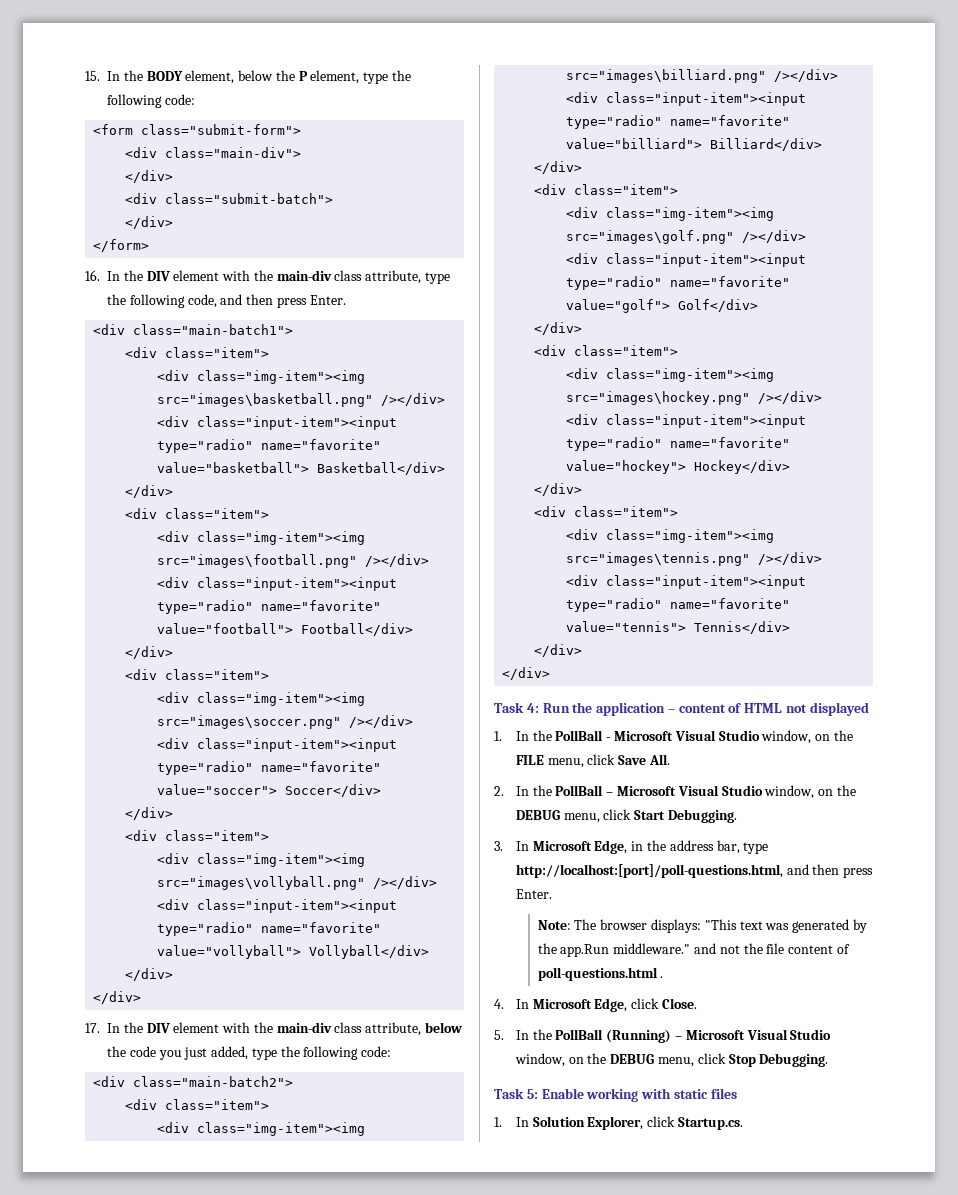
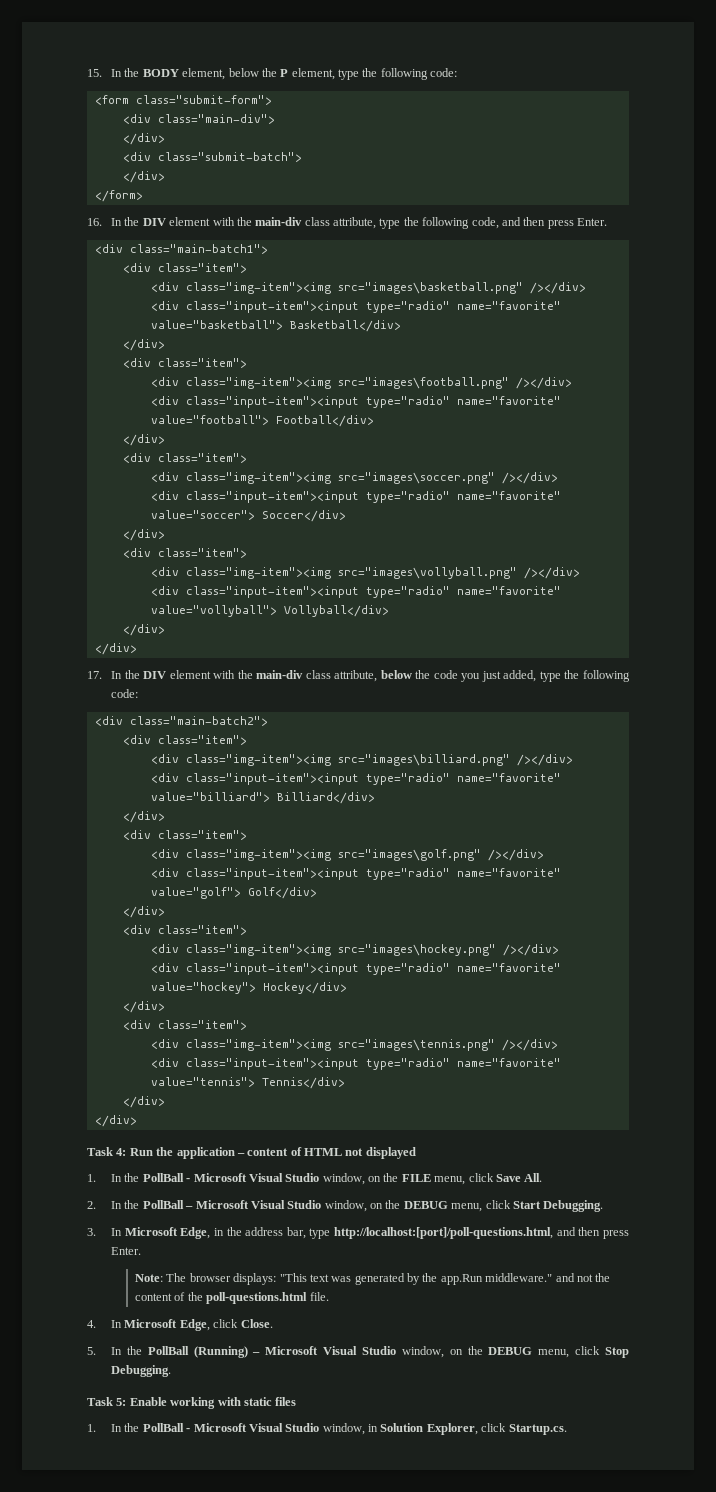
- Note: The browser displays: "This text was generated by the app.Run middleware." and not the file content of poll-questions.html .
+ Note: The browser displays: "This text was generated by the app.Run middleware." and not the content of the poll-questions.html file.
- 1. In Solution Explorer, click Startup.cs.
+ 1. In the PollBall - Microsoft Visual Studio window, in Solution Explorer, click Startup.cs.

